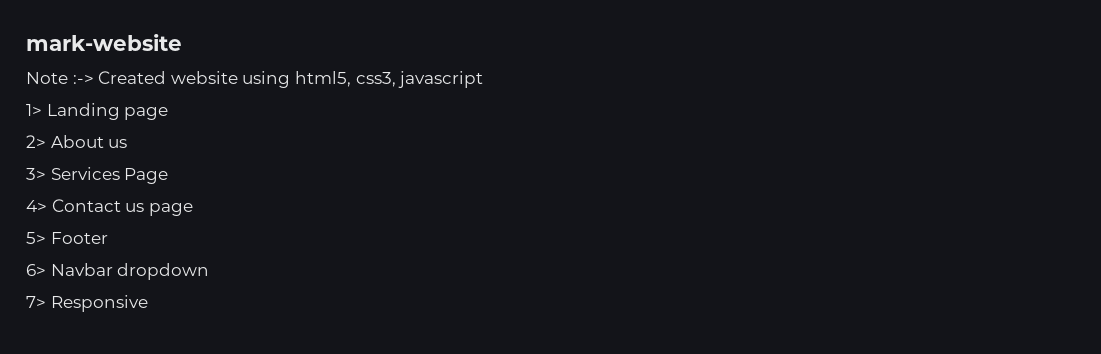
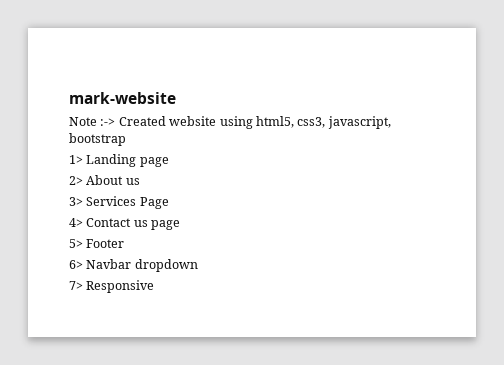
- Note :-> Created website using html5, css3, javascript
+ Note :-> Created website using html5, css3, javascript, bootstrap

